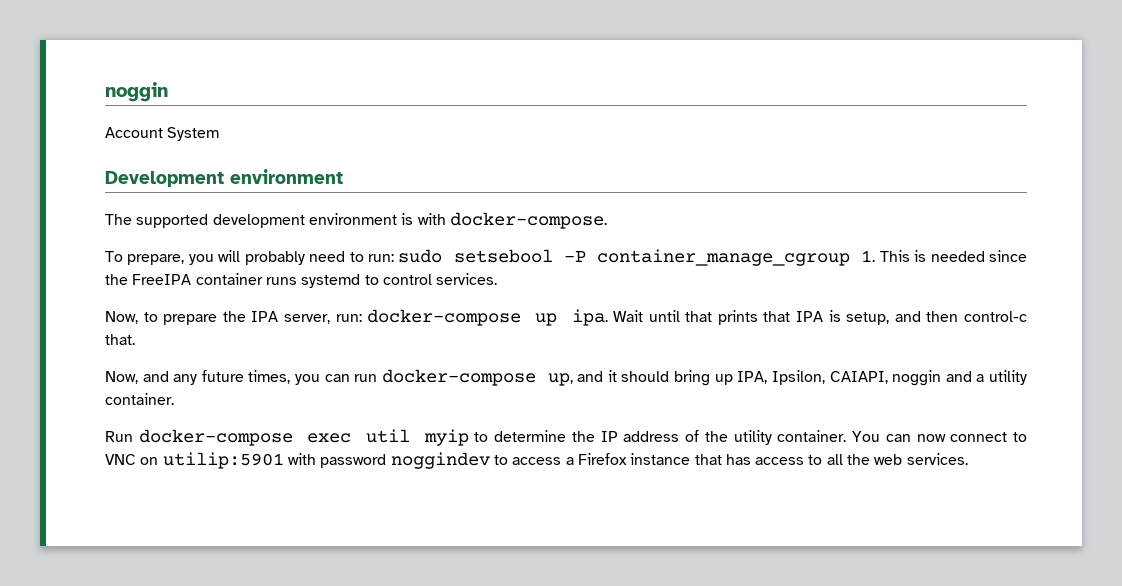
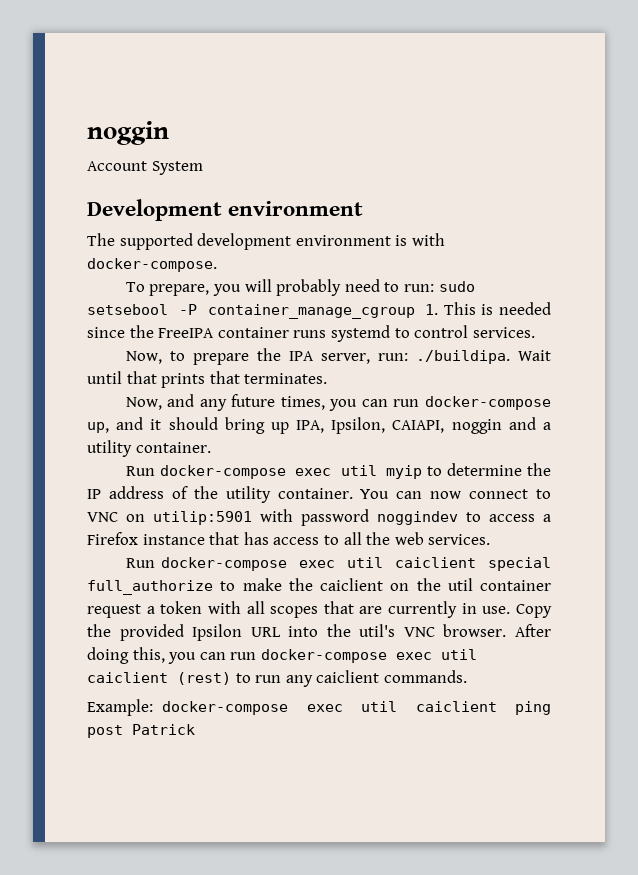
- Now, to prepare the IPA server, run: docker-compose up ipa. Wait until that prints that IPA is setup, and then control-c that.
+ Now, to prepare the IPA server, run: ./buildipa. Wait until that prints that terminates.
+ Run docker-compose exec util caiclient special full_authorize to make the caiclient on the util container request a token with all scopes that are currently in use. Copy the provided Ipsilon URL into the util's VNC browser. After doing this, you can run docker-compose exec util caiclient (rest) to run any caiclient commands.
+ Example: docker-compose exec util caiclient ping post Patrick

